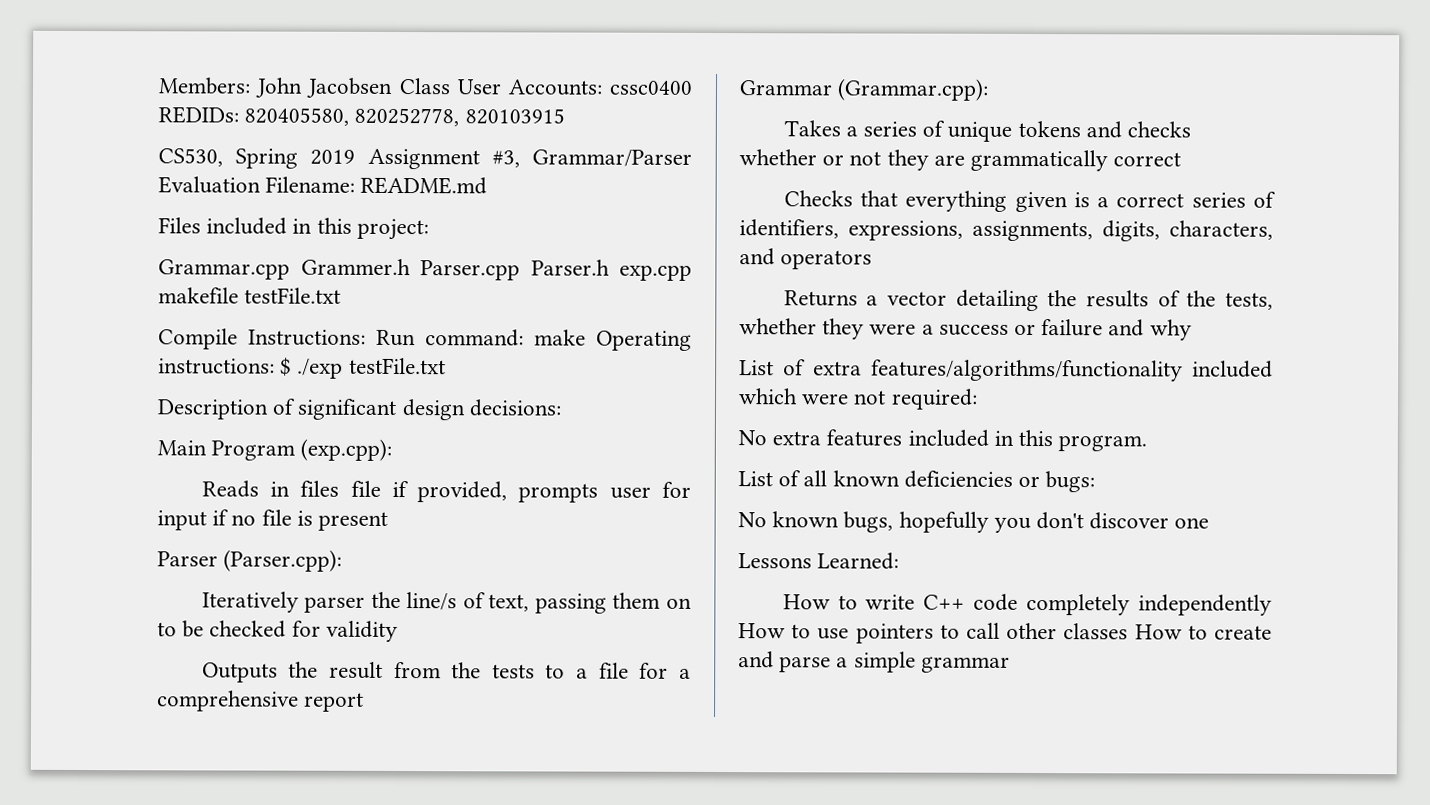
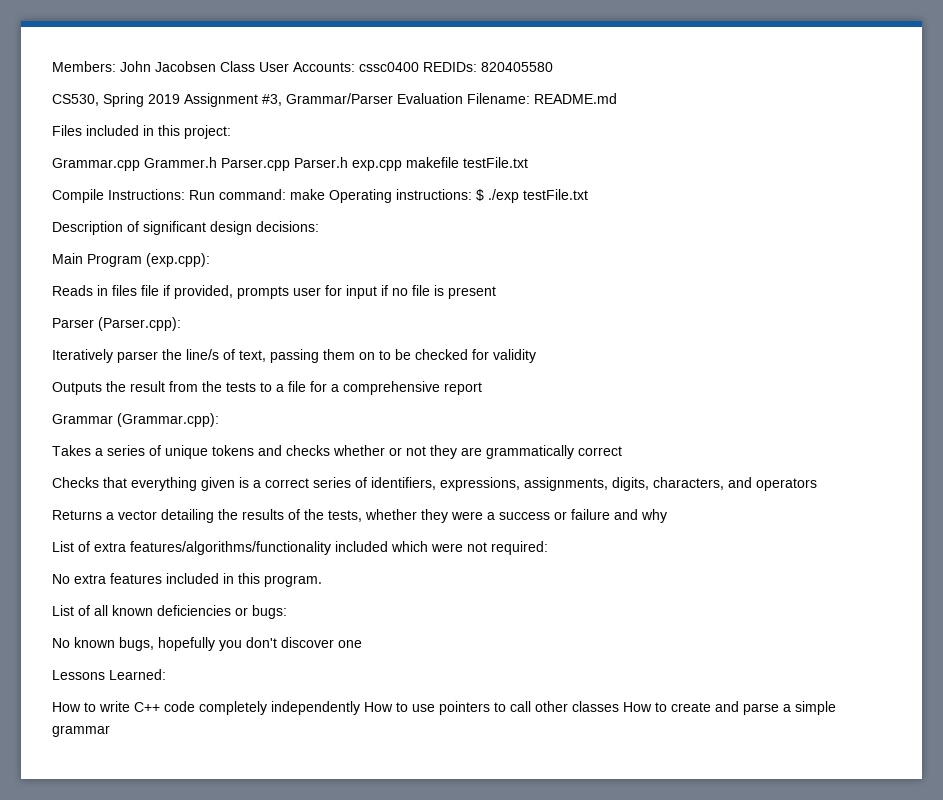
- Members: John Jacobsen Class User Accounts: cssc0400 REDIDs: 820405580, 820252778, 820103915
+ Members: John Jacobsen Class User Accounts: cssc0400 REDIDs: 820405580

